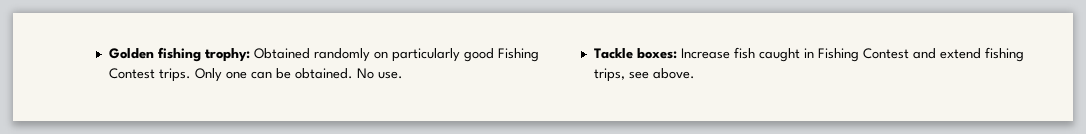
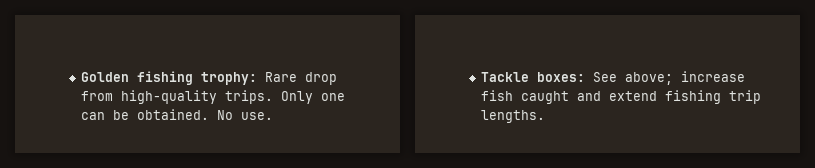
- Golden fishing trophy: Obtained randomly on particularly good Fishing Contest trips.
+ Golden fishing trophy: Rare drop from high-quality trips.
- Tackle boxes: Increase fish caught in Fishing Contest and extend fishing trips, see above.
+ Tackle boxes: See above; increase fish caught and extend fishing trip lengths.

